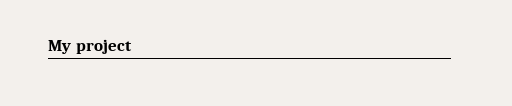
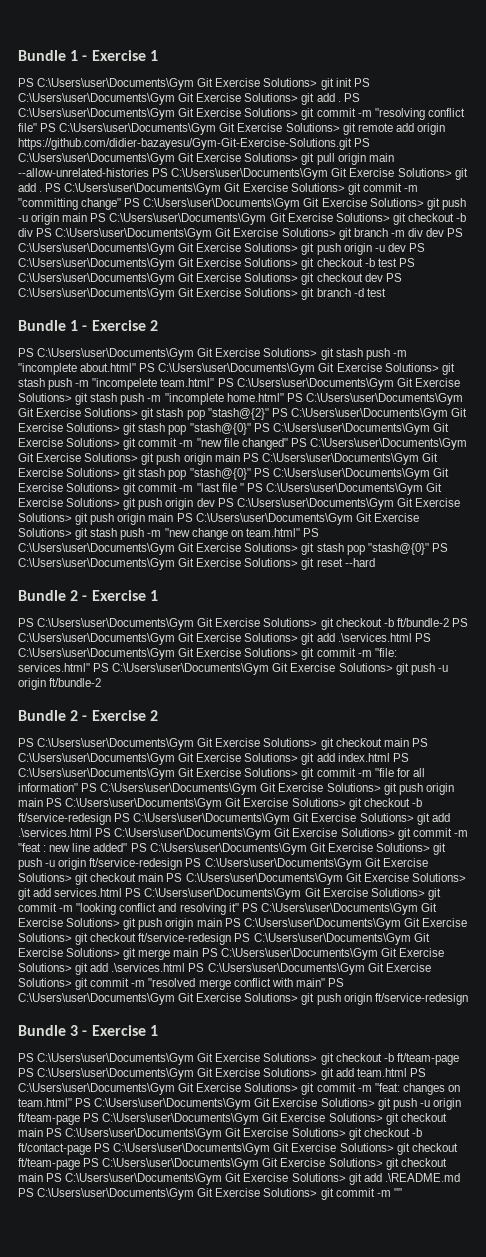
- My project
+ Bundle 1 - Exercise 1
+ PS C:\Users\user\Documents\Gym Git Exercise Solutions> git init PS C:\Users\user\Documents\Gym Git Exercise Solutions> git add . PS C:\Users\user\Documents\Gym Git Exercise Solutions> git commit -m "resolving conflict file" PS C:\Users\user\Documents\Gym Git Exercise Solutions> git remote add origin https://github.com/didier-bazayesu/Gym-Git-Exercise-Solutions.git PS C:\Users\user\Documents\Gym Git Exercise Solutions> git pull origin main --allow-unrelated-histories PS C:\Users\user\Documents\Gym Git Exercise Solutions> git add . PS C:\Users\user\Documents\Gym Git Exercise Solutions> git commit -m "committing change" PS C:\Users\user\Documents\Gym Git Exercise Solutions> git push -u origin main PS C:\Users\user\Documents\Gym Git Exercise Solutions> git checkout -b div PS C:\Users\user\Documents\Gym Git Exercise Solutions> git branch -m div dev PS C:\Users\user\Documents\Gym Git Exercise Solutions> git push origin -u dev PS C:\Users\user\Documents\Gym Git Exercise Solutions> git checkout -b test PS C:\Users\user\Documents\Gym Git Exercise Solutions> git checkout dev PS C:\Users\user\Documents\Gym Git Exercise Solutions> git branch -d test
+ Bundle 1 - Exercise 2
+ PS C:\Users\user\Documents\Gym Git Exercise Solutions> git stash push -m "incomplete about.html" PS C:\Users\user\Documents\Gym Git Exercise Solutions> git stash push -m "incompelete team.html" PS C:\Users\user\Documents\Gym Git Exercise Solutions> git stash push -m "incomplete home.html" PS C:\Users\user\Documents\Gym Git Exercise Solutions> git stash pop "stash@{2}" PS C:\Users\user\Documents\Gym Git Exercise Solutions> git stash pop "stash@{0}" PS C:\Users\user\Documents\Gym Git Exercise Solutions> git commit -m "new file changed" PS C:\Users\user\Documents\Gym Git Exercise Solutions> git push origin main PS C:\Users\user\Documents\Gym Git Exercise Solutions> git stash pop "stash@{0}" PS C:\Users\user\Documents\Gym Git Exercise Solutions> git commit -m "last file " PS C:\Users\user\Documents\Gym Git Exercise Solutions> git push origin dev PS C:\Users\user\Documents\Gym Git Exercise Solutions> git push origin main PS C:\Users\user\Documents\Gym Git Exercise Solutions> git stash push -m "new change on team.html" PS C:\Users\user\Documents\Gym Git Exercise Solutions> git stash pop "stash@{0}" PS C:\Users\user\Documents\Gym Git Exercise Solutions> git reset --hard
+ Bundle 2 - Exercise 1
+ PS C:\Users\user\Documents\Gym Git Exercise Solutions> git checkout -b ft/bundle-2 PS C:\Users\user\Documents\Gym Git Exercise Solutions> git add .\services.html PS C:\Users\user\Documents\Gym Git Exercise Solutions> git commit -m "file: services.html" PS C:\Users\user\Documents\Gym Git Exercise Solutions> git push -u origin ft/bundle-2
+ Bundle 2 - Exercise 2
+ PS C:\Users\user\Documents\Gym Git Exercise Solutions> git checkout main PS C:\Users\user\Documents\Gym Git Exercise Solutions> git add index.html PS C:\Users\user\Documents\Gym Git Exercise Solutions> git commit -m "file for all information" PS C:\Users\user\Documents\Gym Git Exercise Solutions> git push origin main PS C:\Users\user\Documents\Gym Git Exercise Solutions> git checkout -b ft/service-redesign PS C:\Users\user\Documents\Gym Git Exercise Solutions> git add .\services.html PS C:\Users\user\Documents\Gym Git Exercise Solutions> git commit -m "feat : new line added" PS C:\Users\user\Documents\Gym Git Exercise Solutions> git push -u origin ft/service-redesign PS C:\Users\user\Documents\Gym Git Exercise Solutions> git checkout main PS C:\Users\user\Documents\Gym Git Exercise Solutions> git add services.html PS C:\Users\user\Documents\Gym Git Exercise Solutions> git commit -m "looking conflict and resolving it" PS C:\Users\user\Documents\Gym Git Exercise Solutions> git push origin main PS C:\Users\user\Documents\Gym Git Exercise Solutions> git checkout ft/service-redesign PS C:\Users\user\Documents\Gym Git Exercise Solutions> git merge main PS C:\Users\user\Documents\Gym Git Exercise Solutions> git add .\services.html PS C:\Users\user\Documents\Gym Git Exercise Solutions> git commit -m "resolved merge conflict with main" PS C:\Users\user\Documents\Gym Git Exercise Solutions> git push origin ft/service-redesign
+ Bundle 3 - Exercise 1
+ PS C:\Users\user\Documents\Gym Git Exercise Solutions> git checkout -b ft/team-page PS C:\Users\user\Documents\Gym Git Exercise Solutions> git add team.html PS C:\Users\user\Documents\Gym Git Exercise Solutions> git commit -m "feat: changes on team.html" PS C:\Users\user\Documents\Gym Git Exercise Solutions> git push -u origin ft/team-page PS C:\Users\user\Documents\Gym Git Exercise Solutions> git checkout main PS C:\Users\user\Documents\Gym Git Exercise Solutions> git checkout -b ft/contact-page PS C:\Users\user\Documents\Gym Git Exercise Solutions> git checkout ft/team-page PS C:\Users\user\Documents\Gym Git Exercise Solutions> git checkout main PS C:\Users\user\Documents\Gym Git Exercise Solutions> git add .\README.md PS C:\Users\user\Documents\Gym Git Exercise Solutions> git commit -m ""

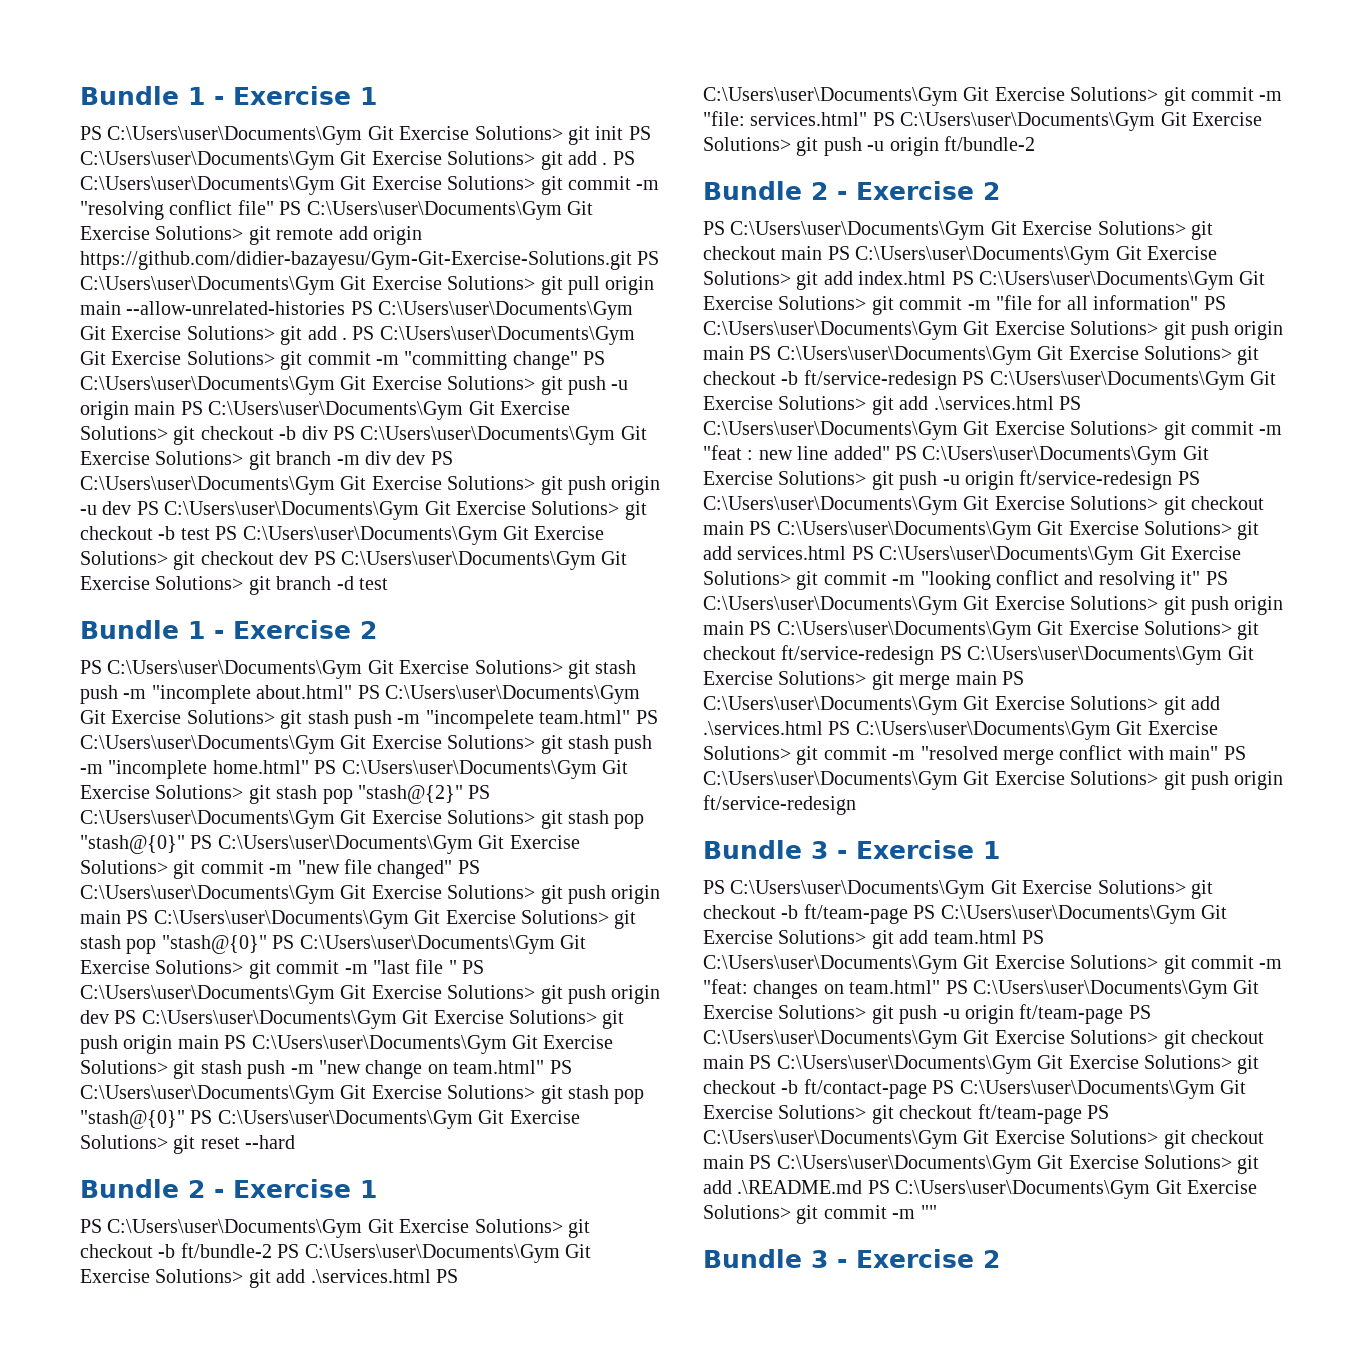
+ Bundle 3 - Exercise 2

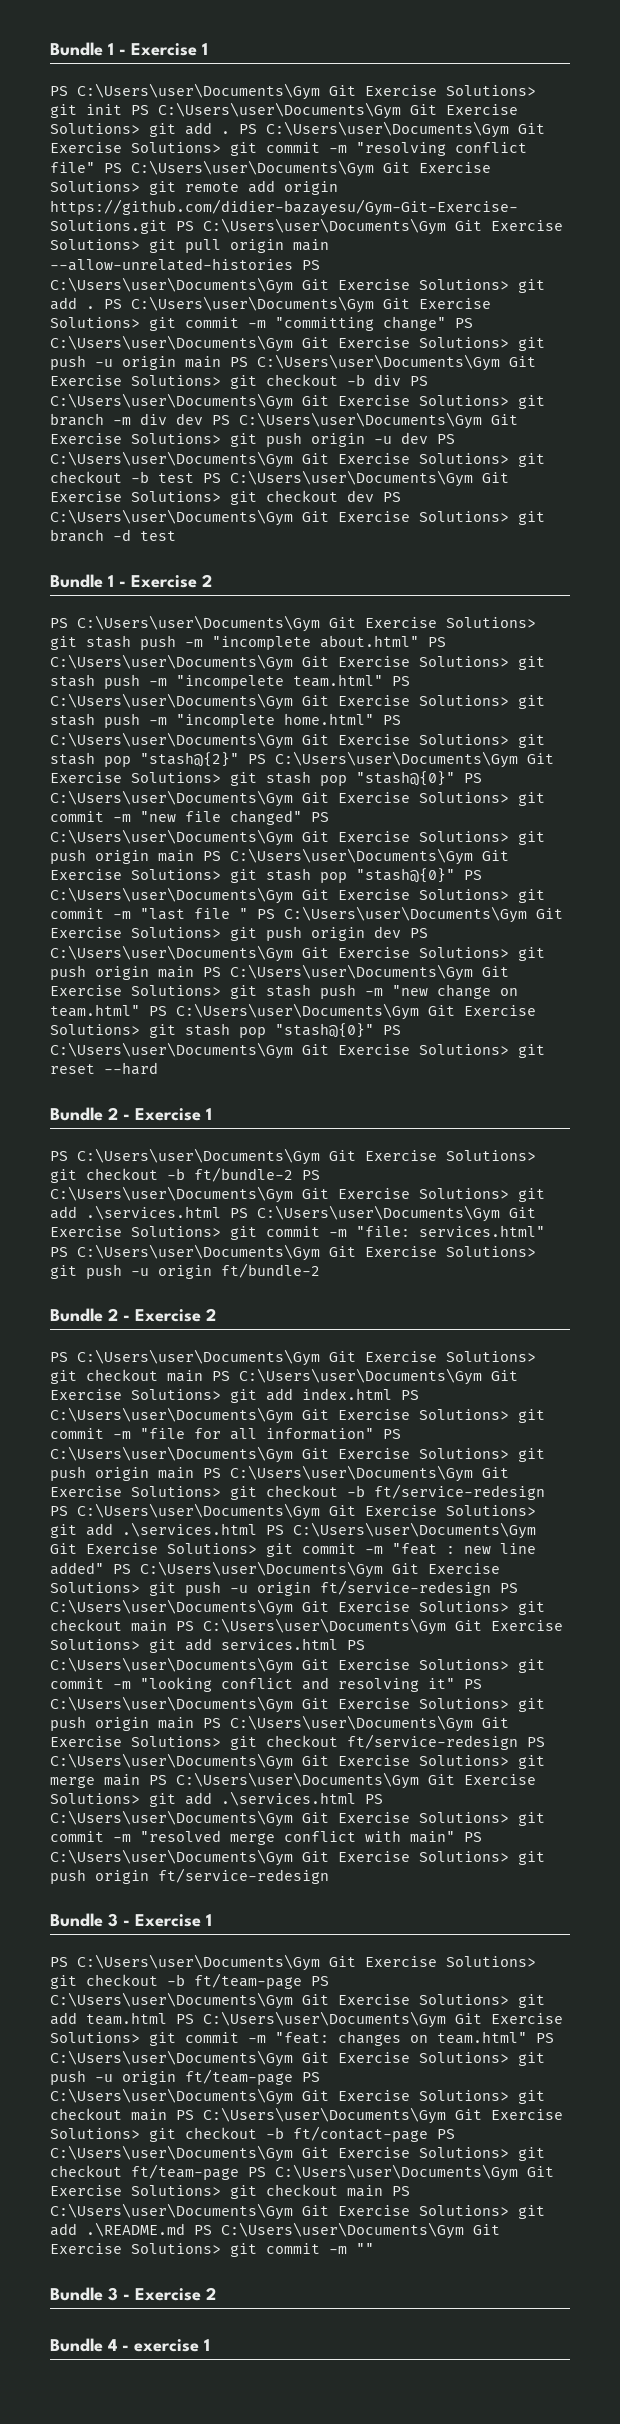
+ Bundle 4 - exercise 1

